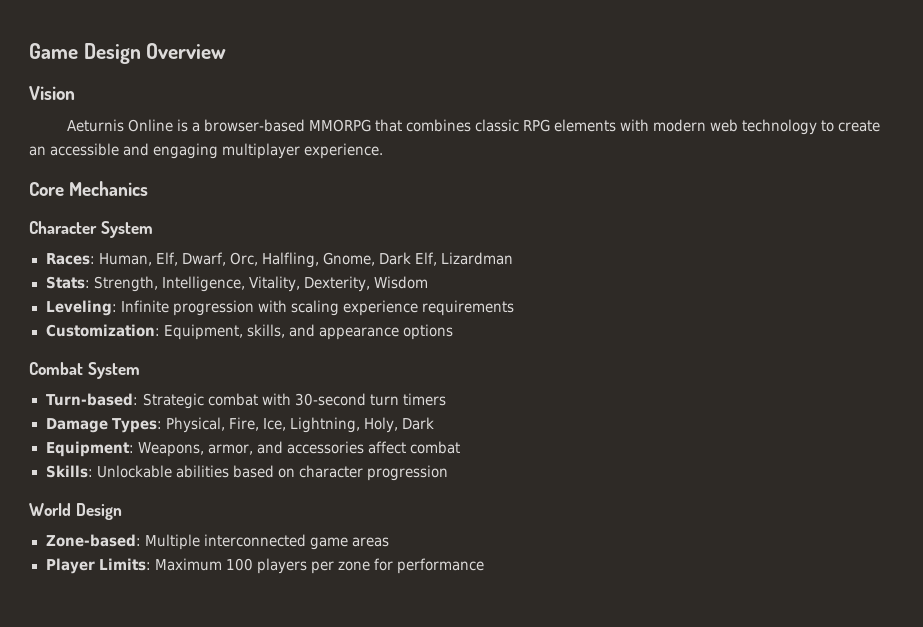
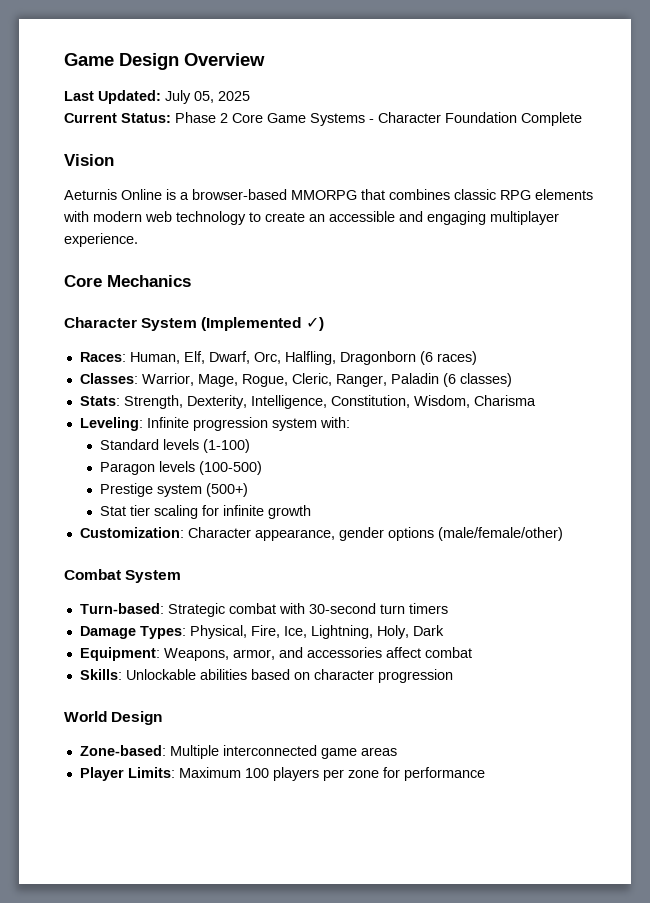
+ Last Updated: July 05, 2025
+ Current Status: Phase 2 Core Game Systems - Character Foundation Complete
- Character System
+ Character System (Implemented ✓)
- Races: Human, Elf, Dwarf, Orc, Halfling, Gnome, Dark Elf, Lizardman
- Stats: Strength, Intelligence, Vitality, Dexterity, Wisdom
- Leveling: Infinite progression with scaling experience requirements
- Customization: Equipment, skills, and appearance options
+ Races: Human, Elf, Dwarf, Orc, Halfling, Dragonborn (6 races)
+ Classes: Warrior, Mage, Rogue, Cleric, Ranger, Paladin (6 classes)
+ Stats: Strength, Dexterity, Intelligence, Constitution, Wisdom, Charisma
+ Leveling: Infinite progression system with:
+ Standard levels (1-100)
+ Paragon levels (100-500)
+ Prestige system (500+)
+ Stat tier scaling for infinite growth
+ Customization: Character appearance, gender options (male/female/other)

